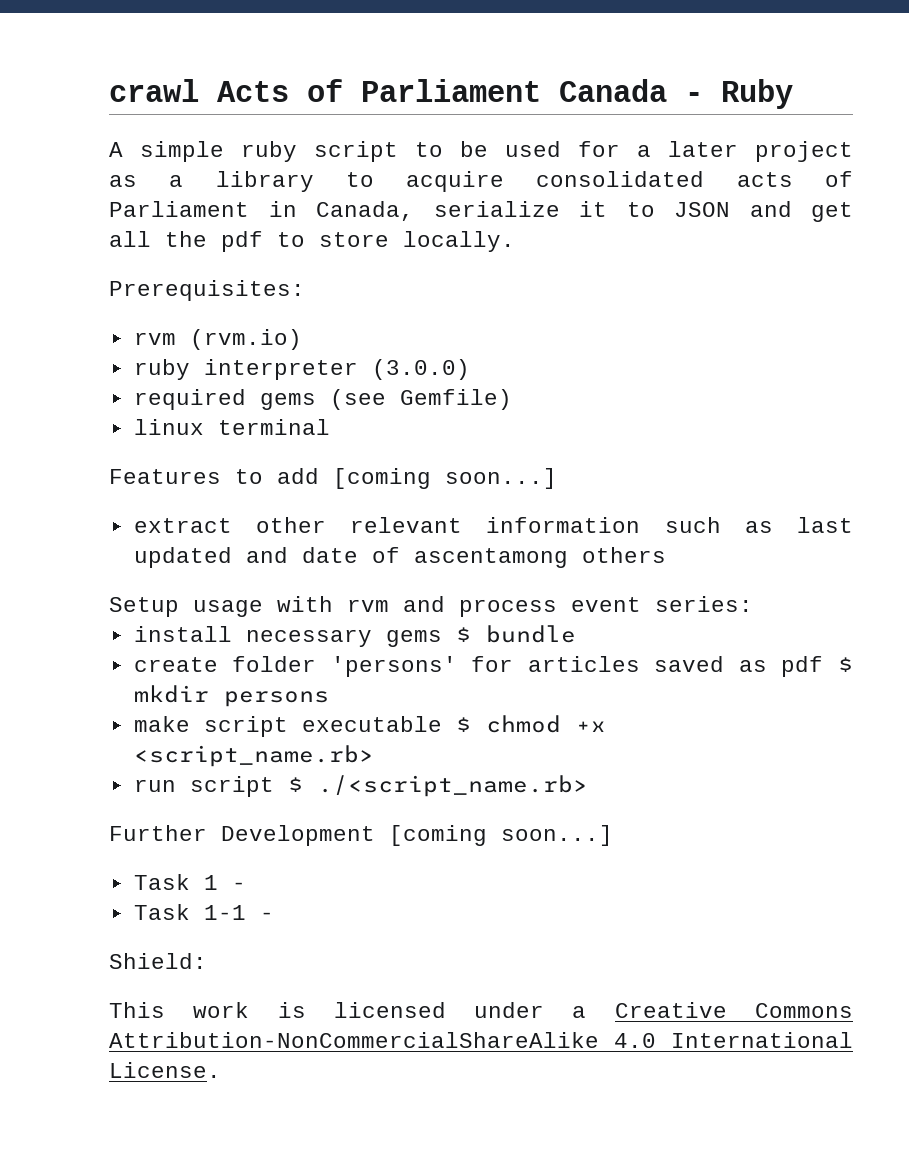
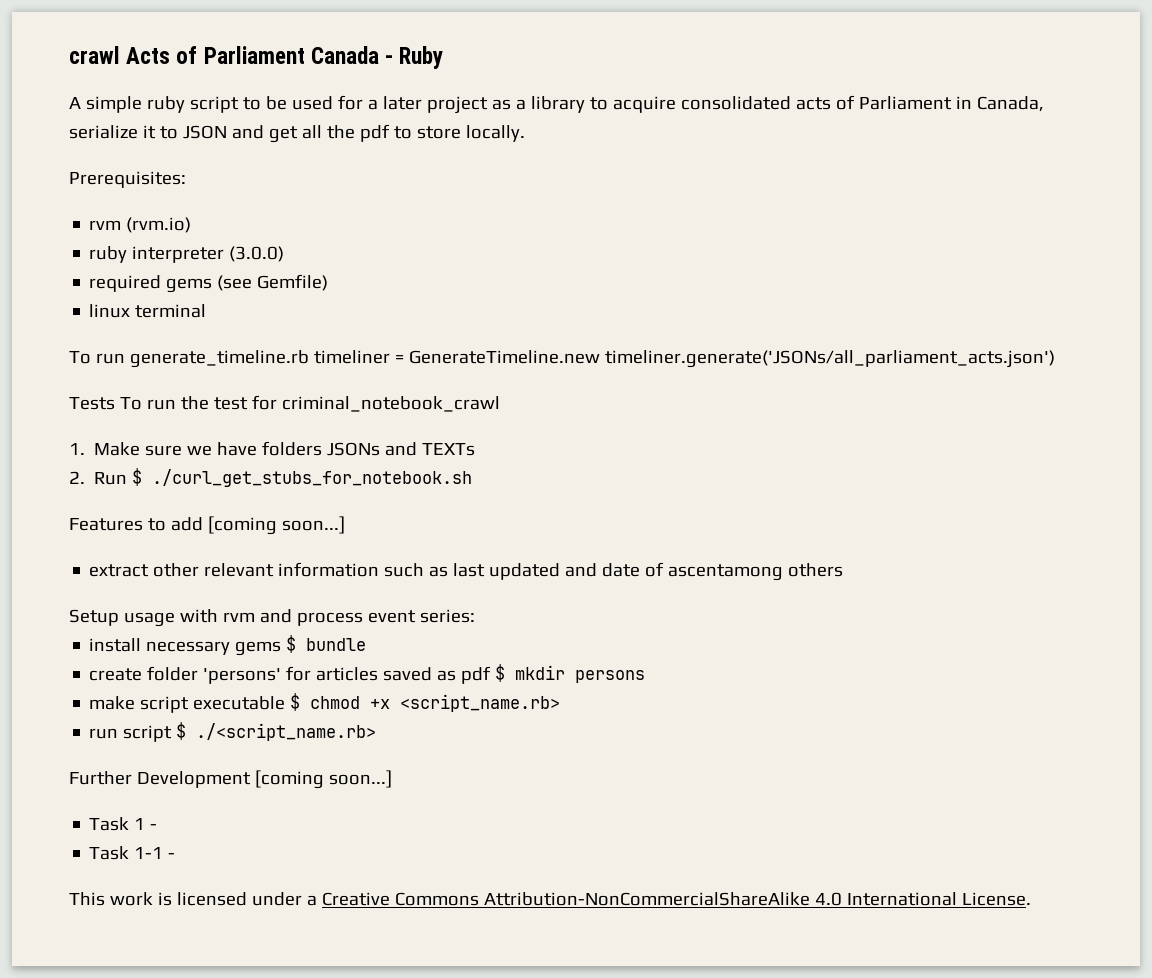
+ To run generate_timeline.rb timeliner = GenerateTimeline.new timeliner.generate('JSONs/all_parliament_acts.json')
+ Tests To run the test for criminal_notebook_crawl
+ 1. Make sure we have folders JSONs and TEXTs
+ 2. Run $ ./curl_get_stubs_for_notebook.sh
- Shield:

